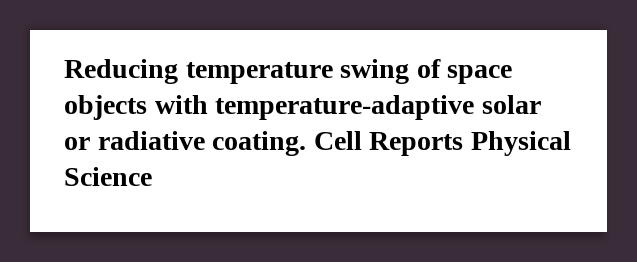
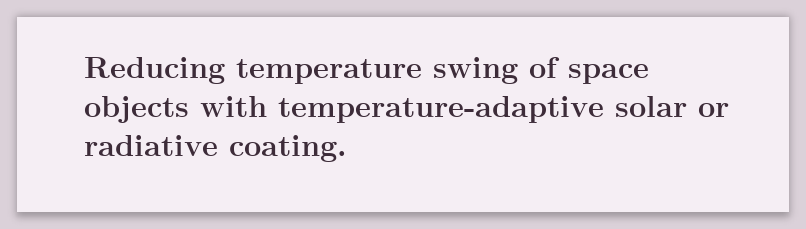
- Cell Reports Physical Science

